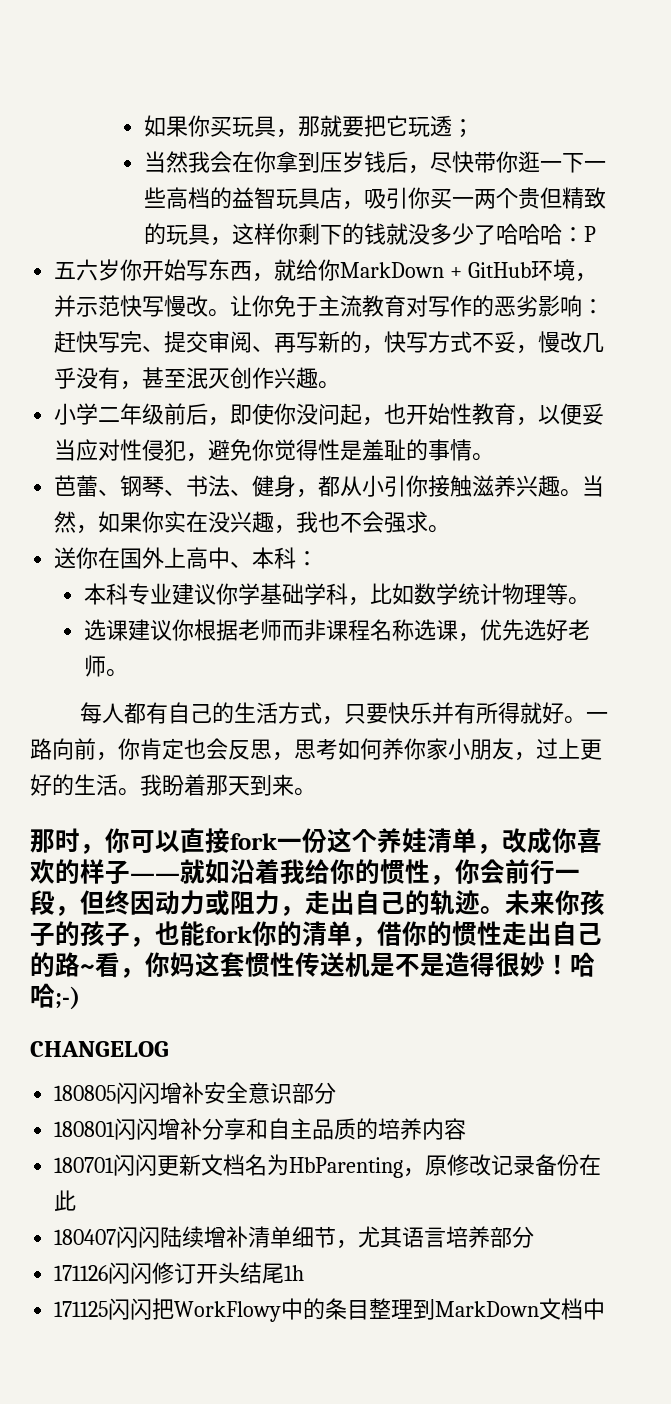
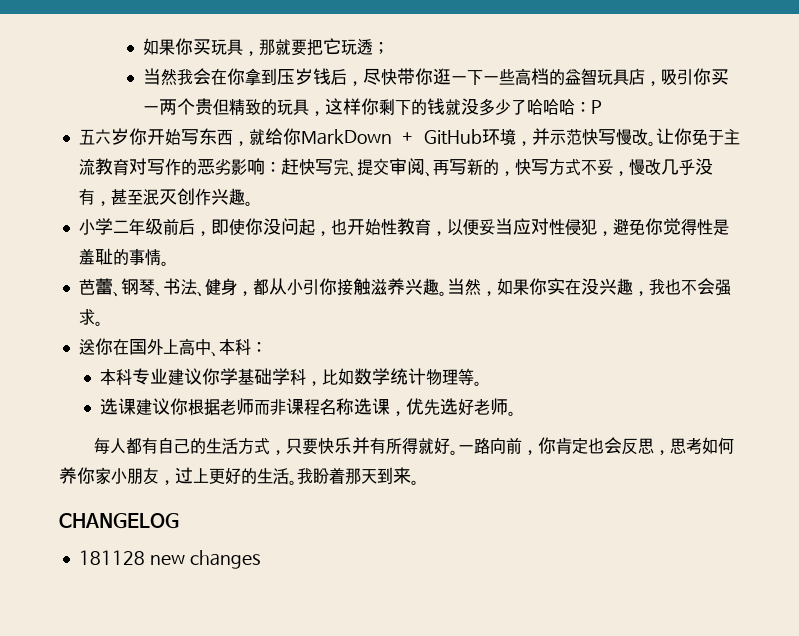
- 那时，你可以直接fork一份这个养娃清单，改成你喜欢的样子——就如沿着我给你的惯性，你会前行一段，但终因动力或阻力，走出自己的轨迹。未来你孩子的孩子，也能fork你的清单，借你的惯性走出自己的路~看，你妈这套惯性传送机是不是造得很妙！哈哈;-)
  CHANGELOG
- 180805闪闪增补安全意识部分
- 180801闪闪增补分享和自主品质的培养内容
- 180701闪闪更新文档名为HbParenting，原修改记录备份在此
- 180407闪闪陆续增补清单细节，尤其语言培养部分
- 171126闪闪修订开头结尾1h
- 171125闪闪把WorkFlowy中的条目整理到MarkDown文档中
+ 181128 new changes

